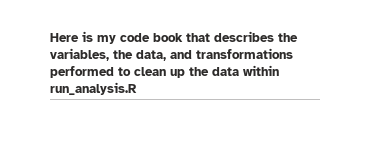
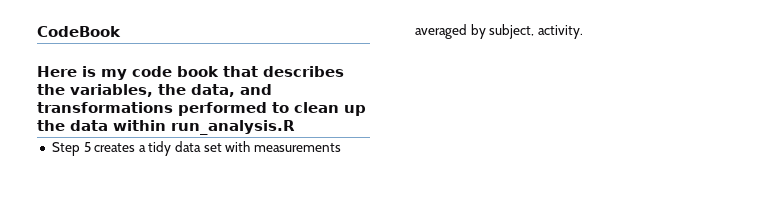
+ CodeBook
+ Step 5 creates a tidy data set with measurements averaged by subject, activity.

